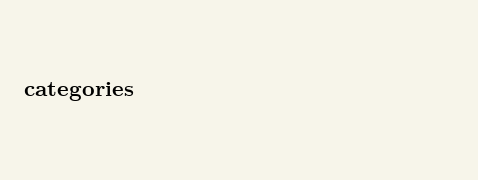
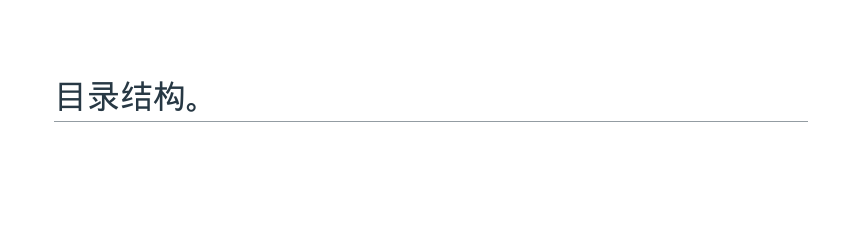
- categories
+ 目录结构。

